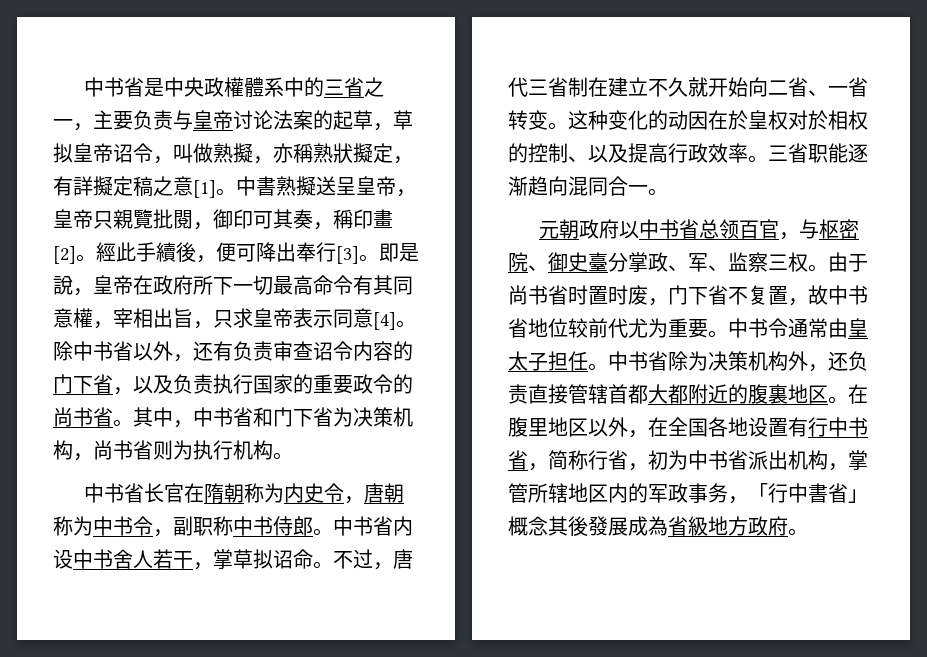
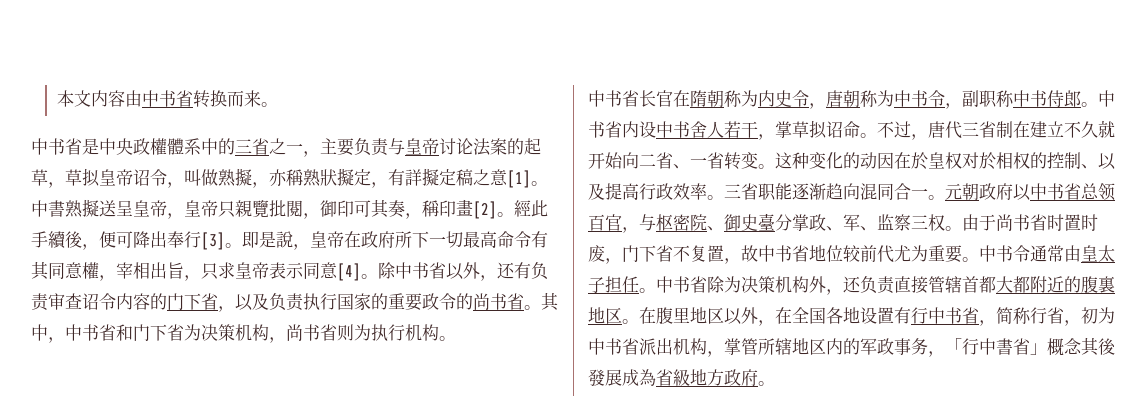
+ 本文内容由中书省转换而来。
- 三省职能逐渐趋向混同合一。
- 元朝政府以中书省总领百官，与枢密院、御史臺分掌政、军、监察三权。
+ 三省职能逐渐趋向混同合一。元朝政府以中书省总领百官，与枢密院、御史臺分掌政、军、监察三权。

